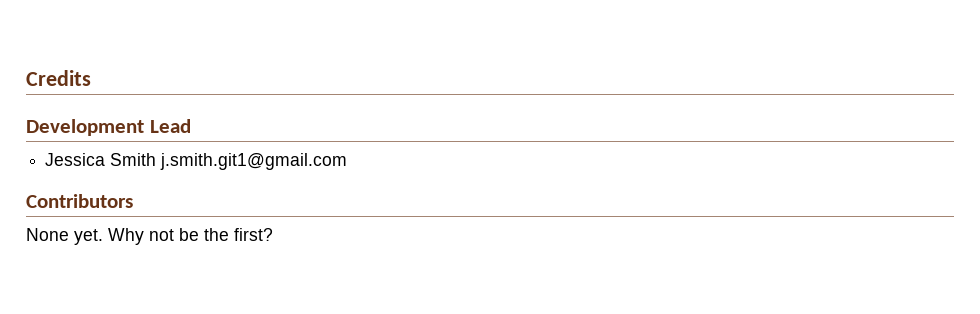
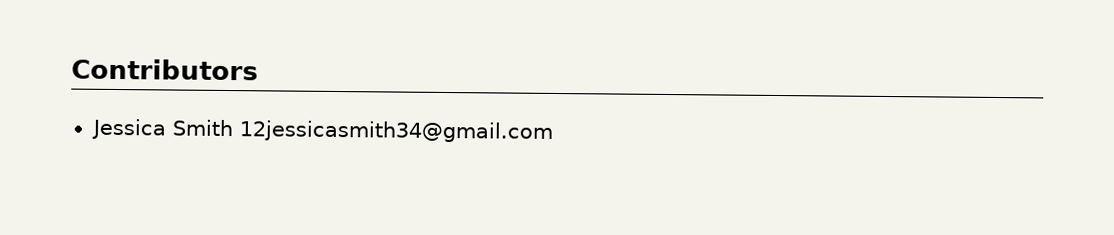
- Credits
- Development Lead
+ Contributors
- Jessica Smith j.smith.git1@gmail.com
- Contributors
- None yet. Why not be the first?
+ Jessica Smith 12jessicasmith34@gmail.com

